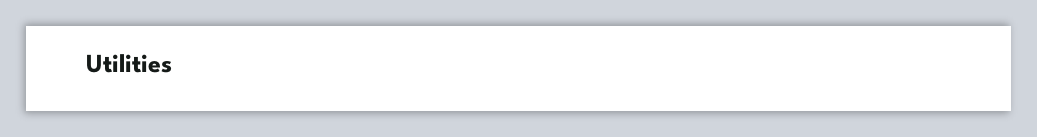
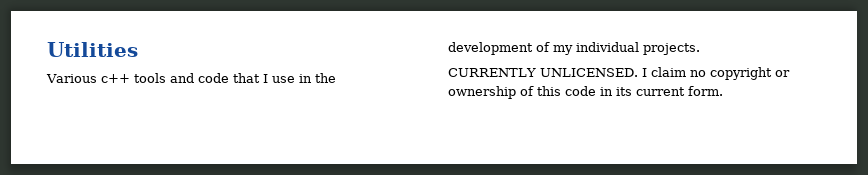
+ Various c++ tools and code that I use in the development of my individual projects.
+ CURRENTLY UNLICENSED. I claim no copyright or ownership of this code in its current form.

